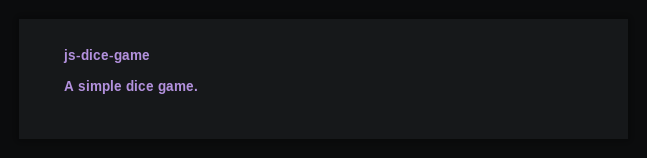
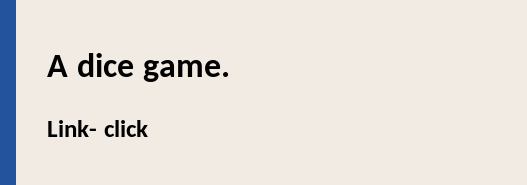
- js-dice-game
- A simple dice game.
+ A dice game.
+ Link- click

